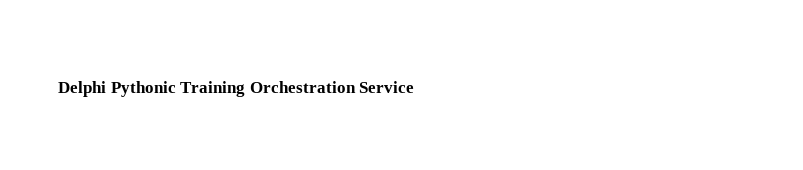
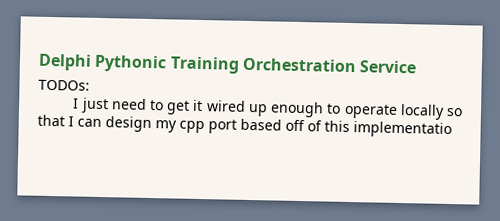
+ TODOs:
+ I just need to get it wired up enough to operate locally so that I can design my cpp port based off of this implementatio

